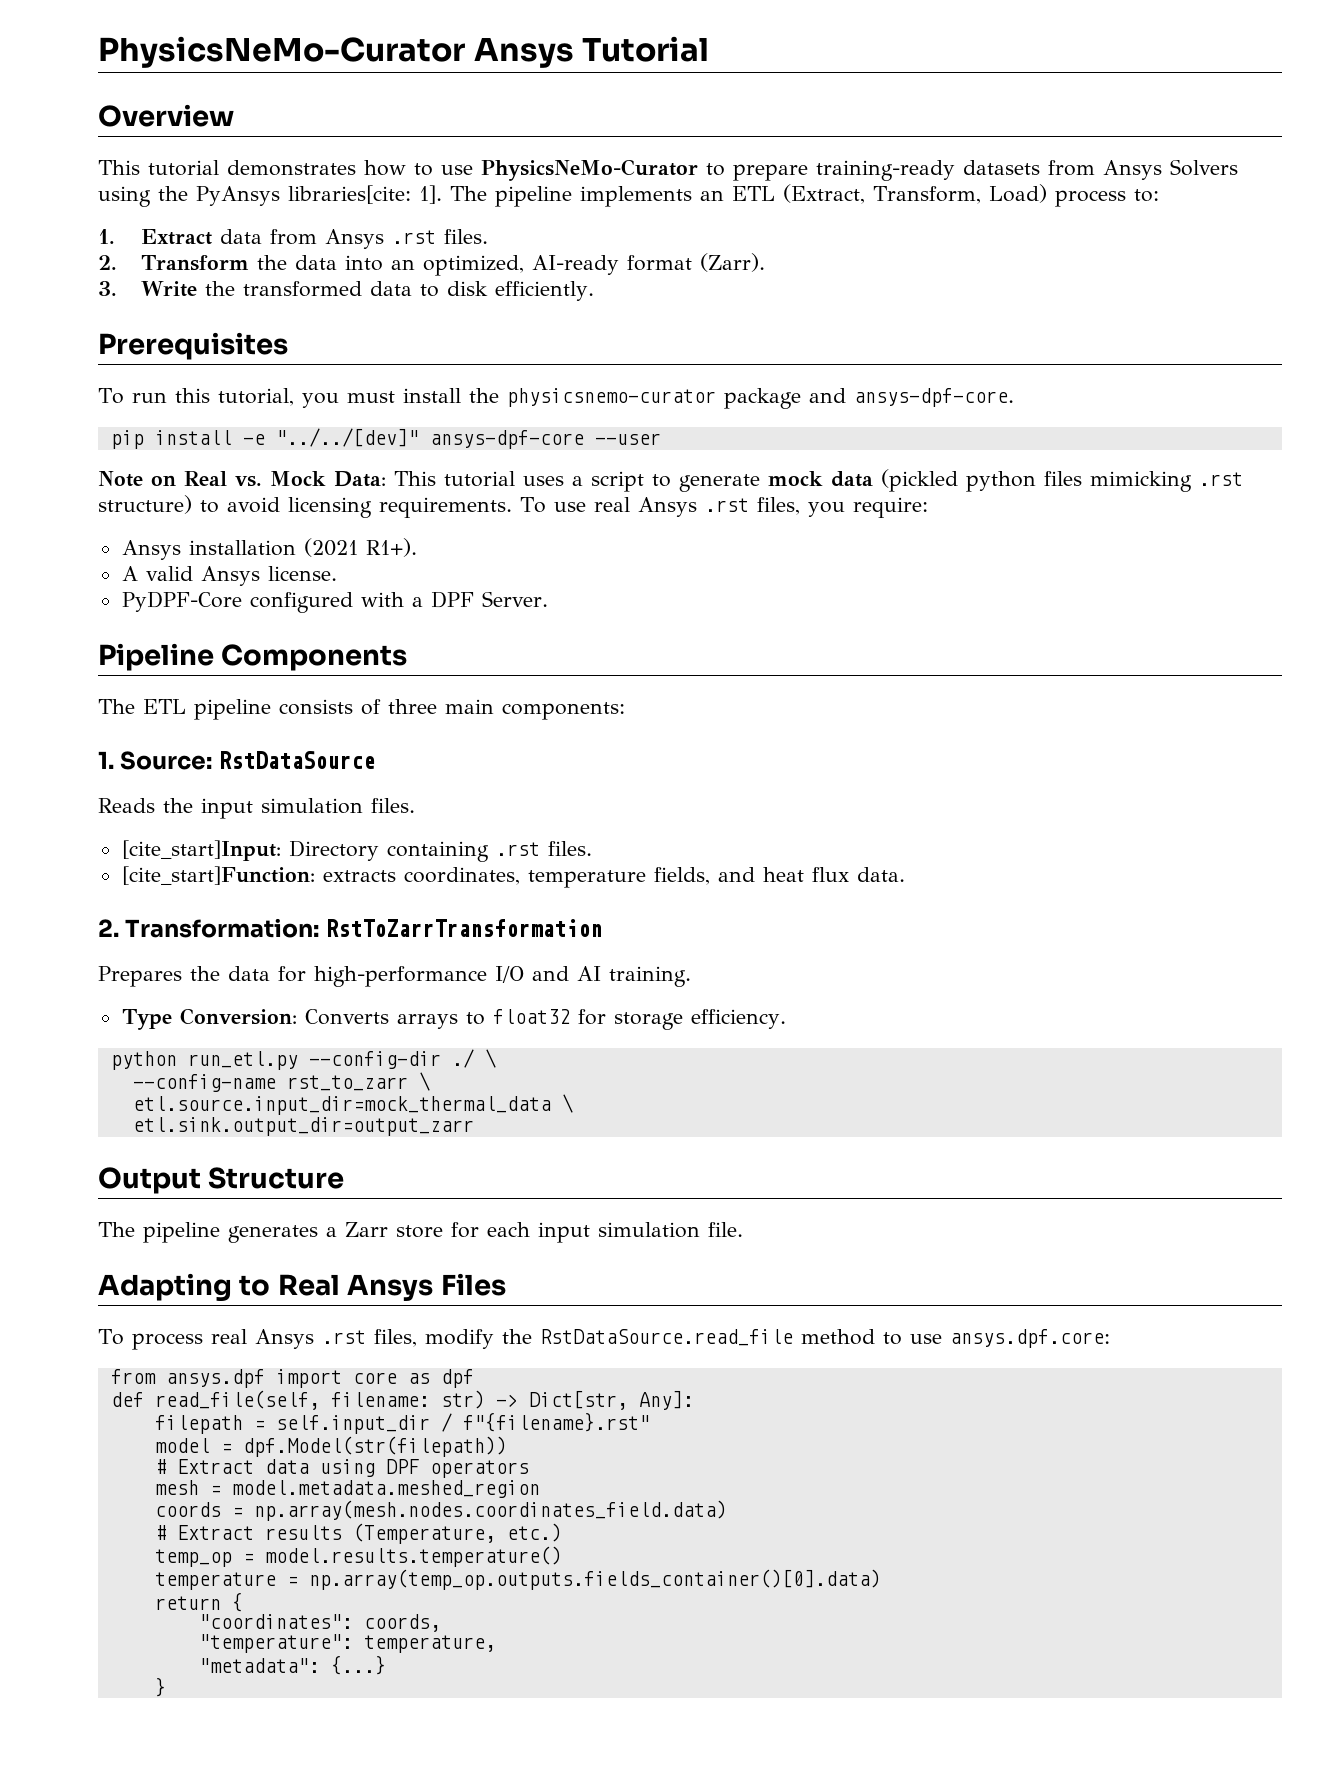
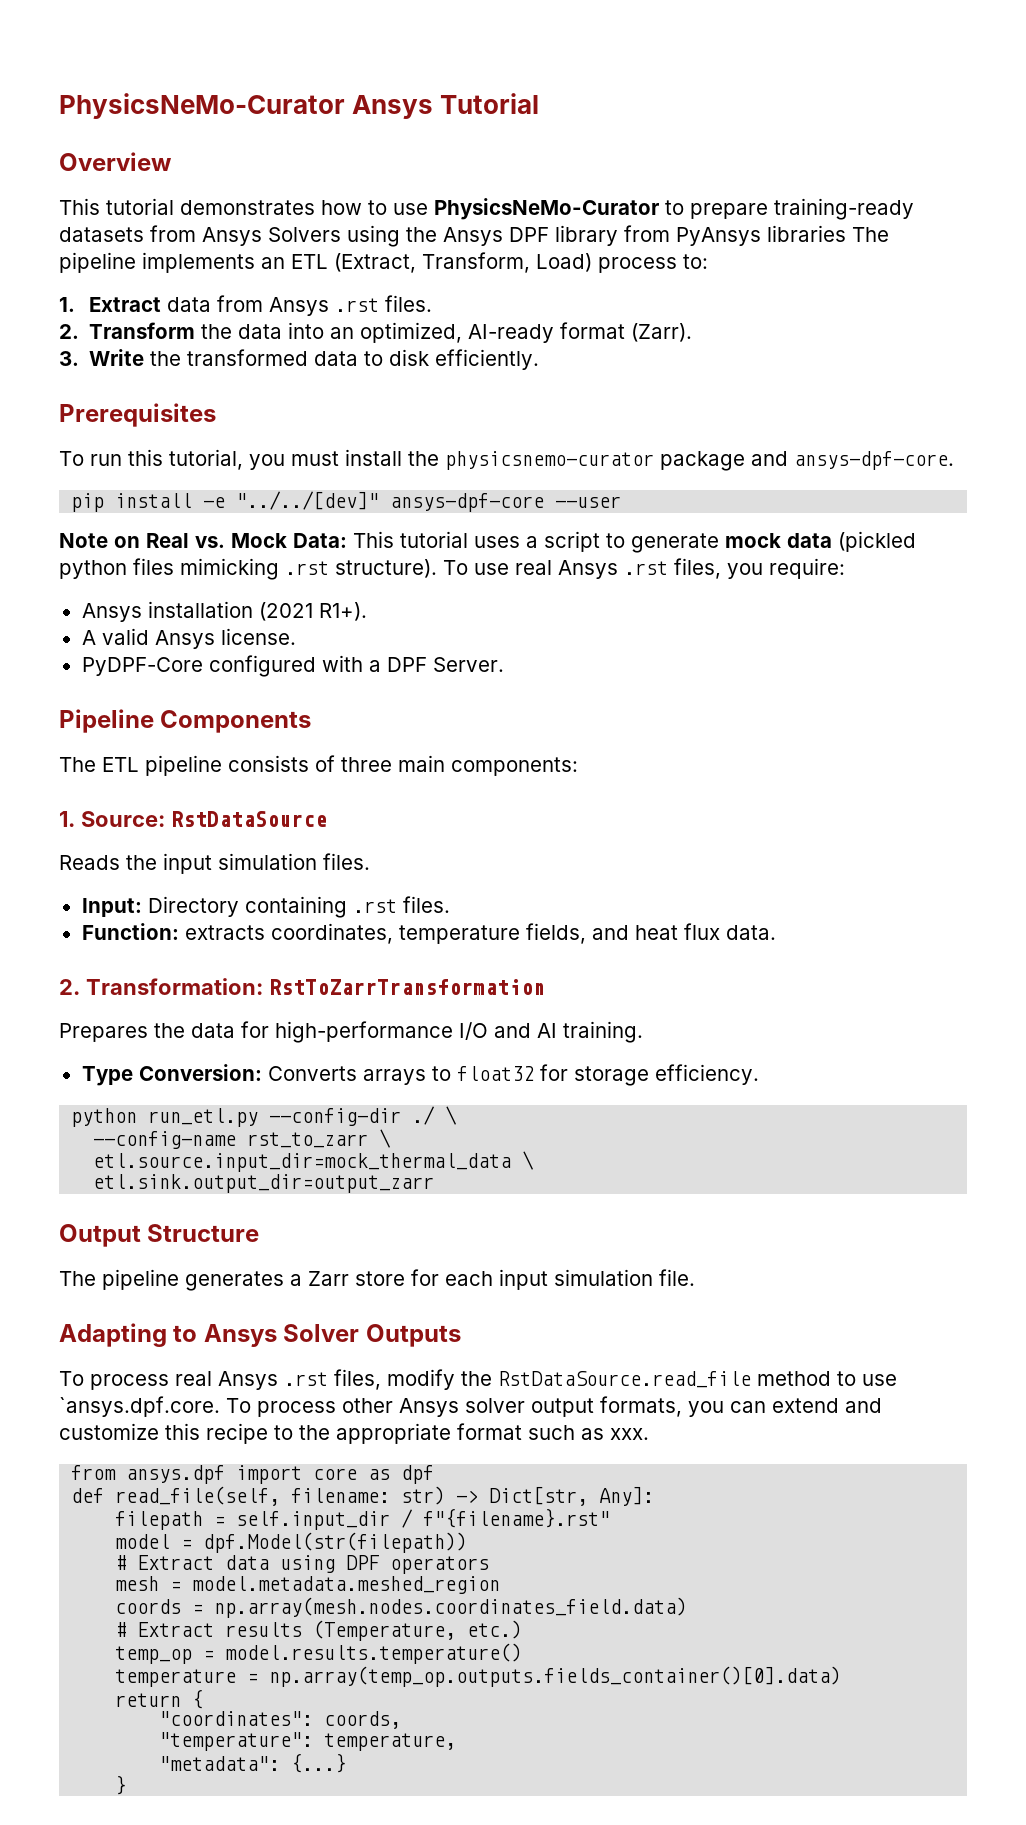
- This tutorial demonstrates how to use PhysicsNeMo-Curator to prepare training-ready datasets from Ansys Solvers using the PyAnsys libraries[cite: 1]. The pipeline implements an ETL (Extract, Transform, Load) process to:
+ This tutorial demonstrates how to use PhysicsNeMo-Curator to prepare training-ready datasets from Ansys Solvers using the Ansys DPF library from PyAnsys libraries The pipeline implements an ETL (Extract, Transform, Load) process to:
- Note on Real vs. Mock Data: This tutorial uses a script to generate mock data (pickled python files mimicking .rst structure) to avoid licensing requirements.
+ Note on Real vs. Mock Data: This tutorial uses a script to generate mock data (pickled python files mimicking .rst structure).
- [cite_start]Input: Directory containing .rst files.
+ Input: Directory containing .rst files.
- [cite_start]Function: extracts coordinates, temperature fields, and heat flux data.
+ Function: extracts coordinates, temperature fields, and heat flux data.
- Adapting to Real Ansys Files
+ Adapting to Ansys Solver Outputs
- To process real Ansys .rst files, modify the RstDataSource.read_file method to use ansys.dpf.core:
+ To process real Ansys .rst files, modify the RstDataSource.read_file method to use `ansys.dpf.core. To process other Ansys solver output formats, you can extend and customize this recipe to the appropriate format such as xxx.

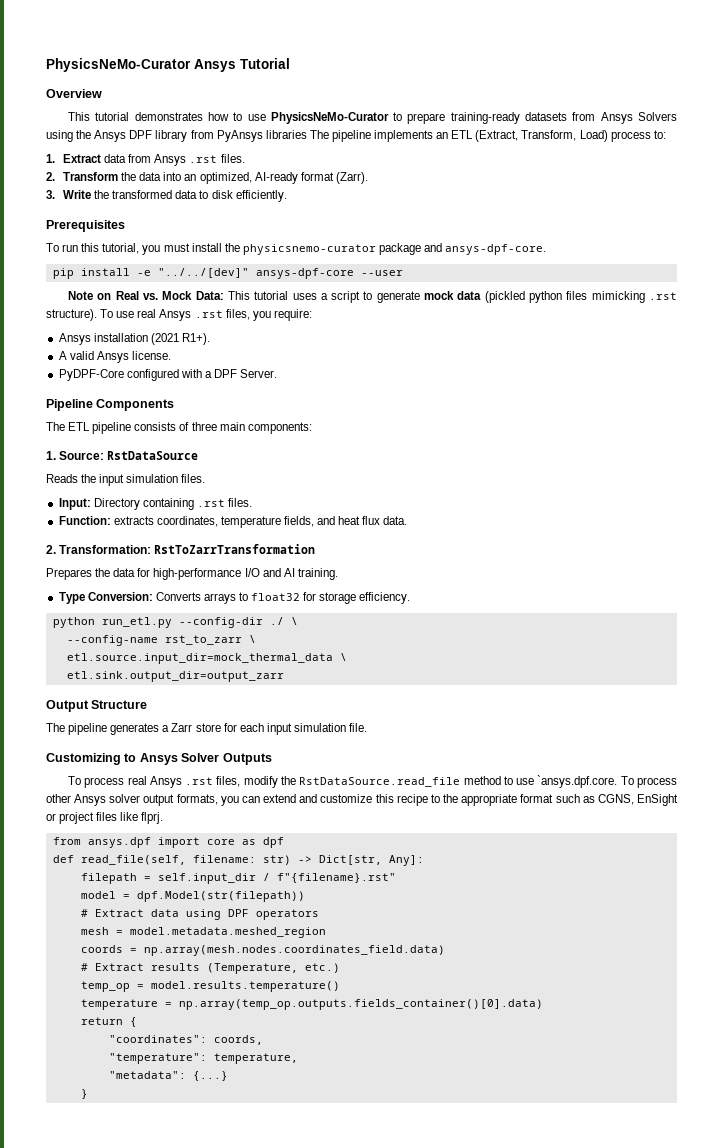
- Adapting to Ansys Solver Outputs
+ Customizing to Ansys Solver Outputs
- To process real Ansys .rst files, modify the RstDataSource.read_file method to use `ansys.dpf.core. To process other Ansys solver output formats, you can extend and customize this recipe to the appropriate format such as xxx.
+ To process real Ansys .rst files, modify the RstDataSource.read_file method to use `ansys.dpf.core. To process other Ansys solver output formats, you can extend and customize this recipe to the appropriate format such as CGNS, EnSight or project files like flprj.

